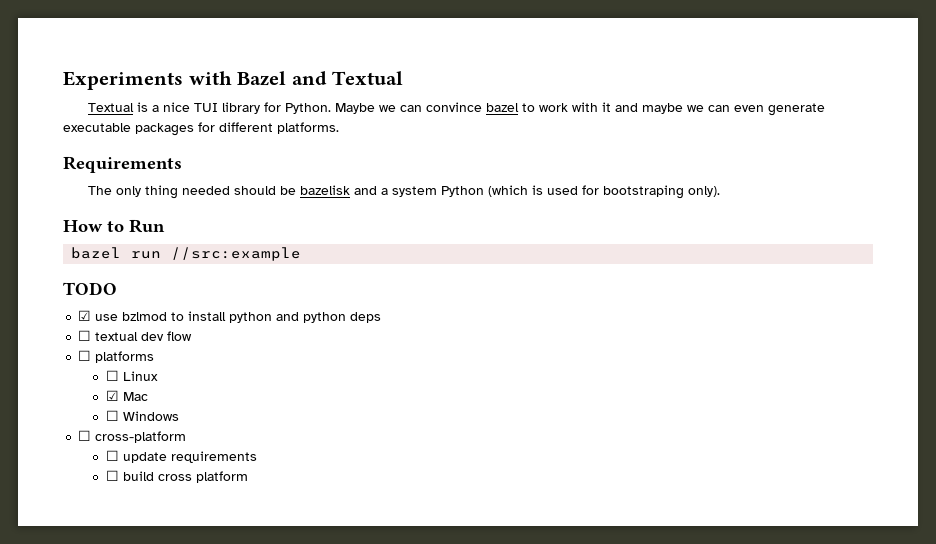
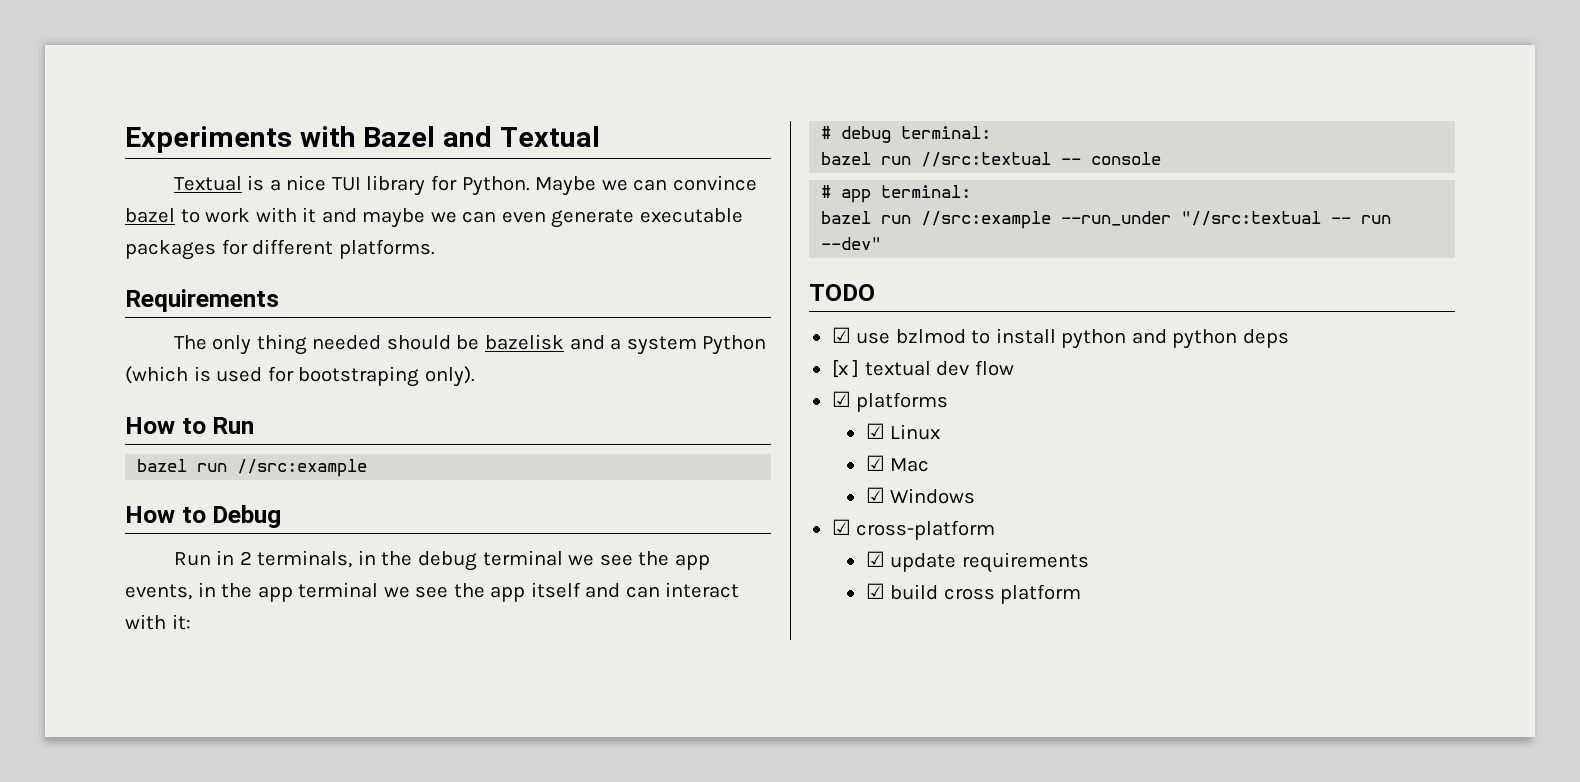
+ How to Debug
+ Run in 2 terminals, in the debug terminal we see the app events, in the app terminal we see the app itself and can interact with it:
+ # debug terminal:
+ bazel run //src:textual -- console
+ # app terminal:
+ bazel run //src:example --run_under "//src:textual -- run --dev"
- ☐ textual dev flow
+ [x ] textual dev flow
- ☐ platforms
+ ☑ platforms
- ☐ Linux
+ ☑ Linux
- ☐ Windows
+ ☑ Windows
- ☐ cross-platform
+ ☑ cross-platform
- ☐ update requirements
+ ☑ update requirements
- ☐ build cross platform
+ ☑ build cross platform

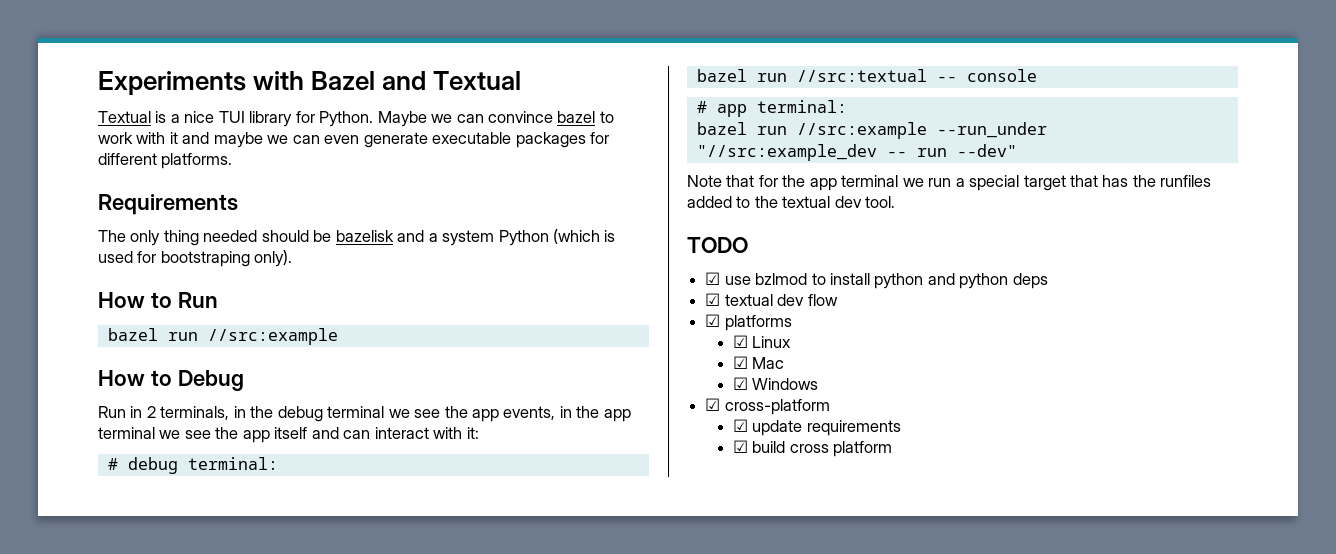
- bazel run //src:example --run_under "//src:textual -- run --dev"
+ bazel run //src:example --run_under "//src:example_dev -- run --dev"
+ Note that for the app terminal we run a special target that has the runfiles added to the textual dev tool.
- [x ] textual dev flow
+ ☑ textual dev flow

